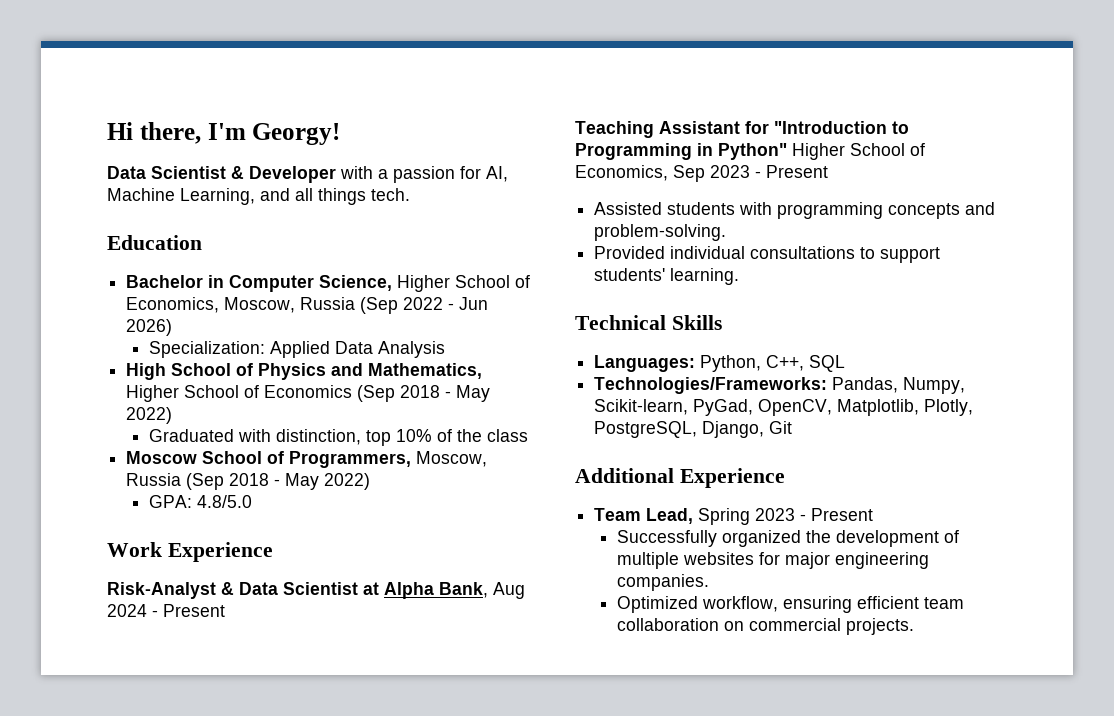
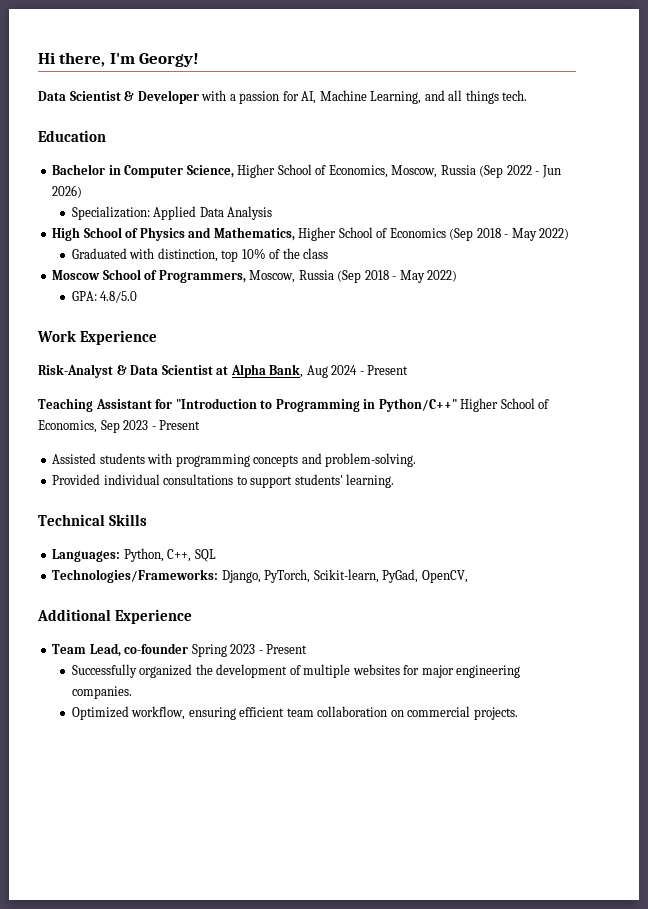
- Teaching Assistant for "Introduction to Programming in Python" Higher School of Economics, Sep 2023 - Present
+ Teaching Assistant for "Introduction to Programming in Python/C++" Higher School of Economics, Sep 2023 - Present
- Technologies/Frameworks: Pandas, Numpy, Scikit-learn, PyGad, OpenCV, Matplotlib, Plotly, PostgreSQL, Django, Git
+ Technologies/Frameworks: Django, PyTorch, Scikit-learn, PyGad, OpenCV,
- Team Lead, Spring 2023 - Present
+ Team Lead, co-founder Spring 2023 - Present

